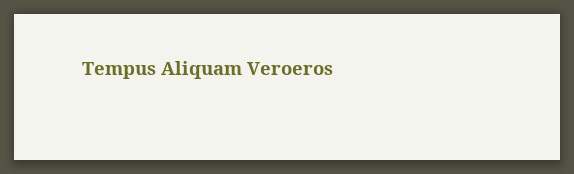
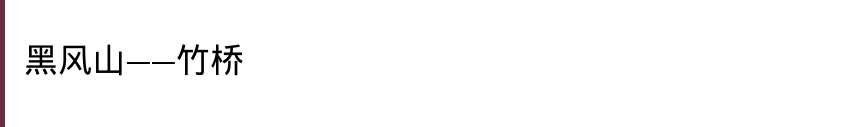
- Tempus Aliquam Veroeros
+ 黑风山——竹桥

